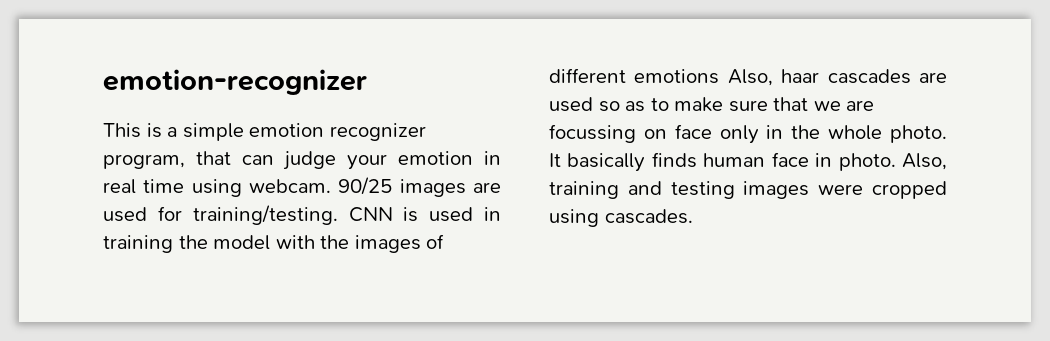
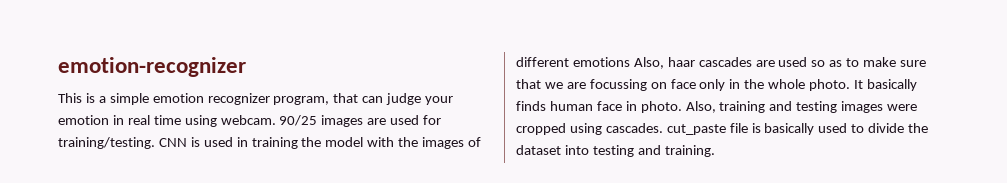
- Also, training and testing images were cropped using cascades.
+ Also, training and testing images were cropped using cascades. cut_paste file is basically used to divide the dataset into testing and training.

